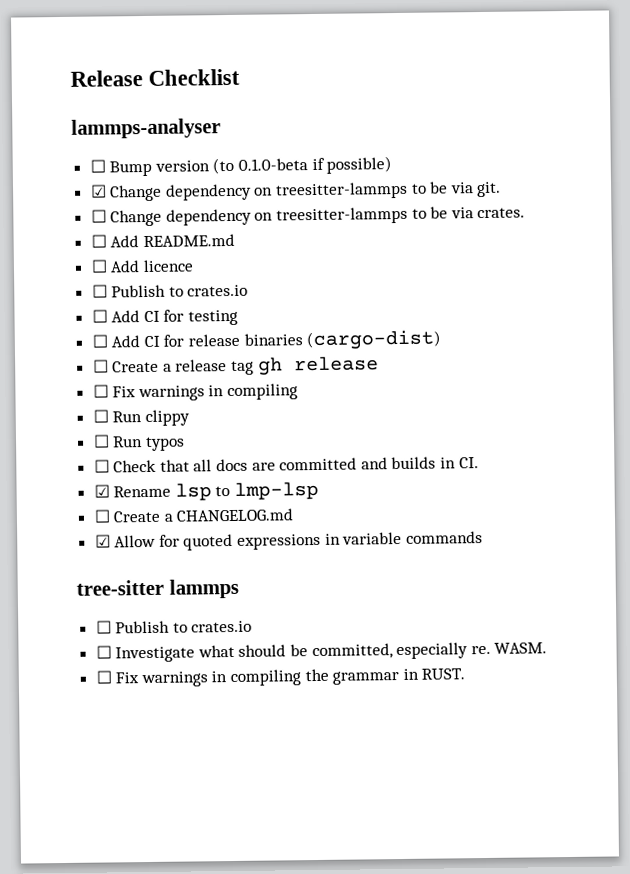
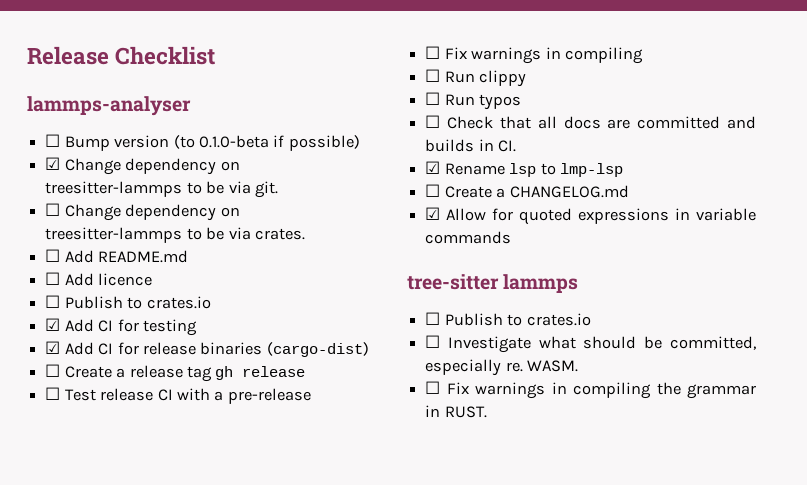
- ☐ Add CI for testing
+ ☑ Add CI for testing
- ☐ Add CI for release binaries (cargo-dist)
+ ☑ Add CI for release binaries (cargo-dist)
+ ☐ Test release CI with a pre-release

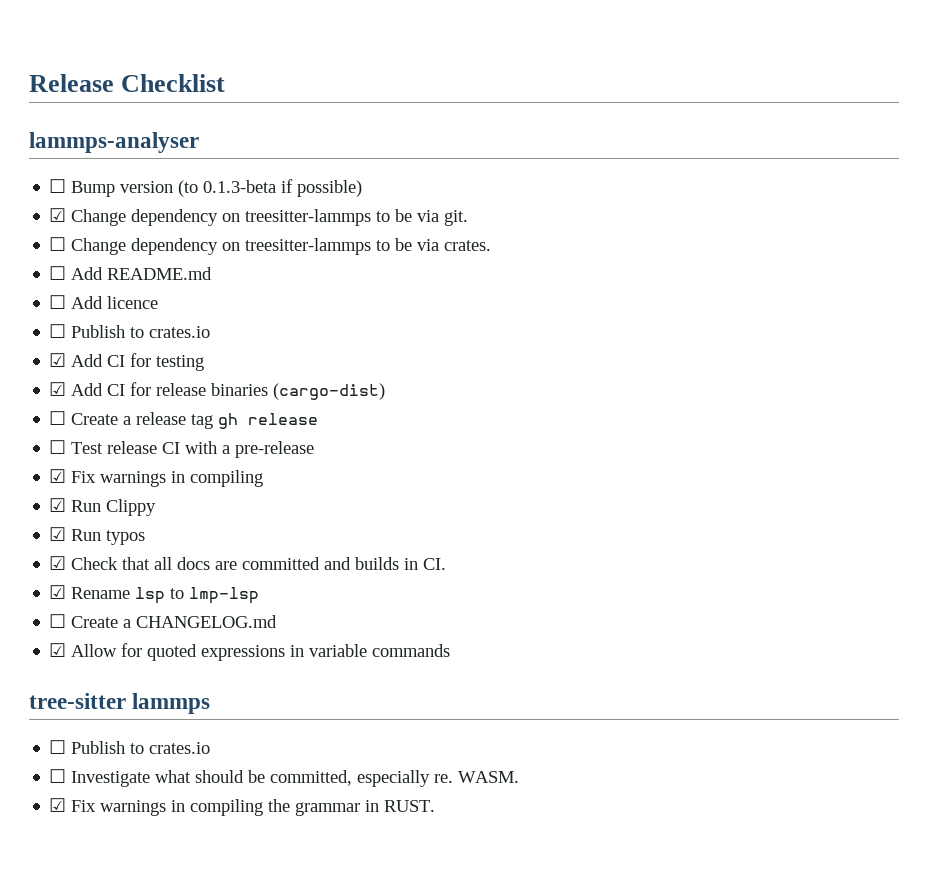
- ☐ Bump version (to 0.1.0-beta if possible)
+ ☐ Bump version (to 0.1.3-beta if possible)
  ☐ Test release CI with a pre-release
- ☐ Fix warnings in compiling
+ ☑ Fix warnings in compiling
- ☐ Run clippy
- ☐ Run typos
+ ☑ Run Clippy
+ ☑ Run typos
- ☐ Check that all docs are committed and builds in CI.
+ ☑ Check that all docs are committed and builds in CI.
- ☐ Fix warnings in compiling the grammar in RUST.
+ ☑ Fix warnings in compiling the grammar in RUST.

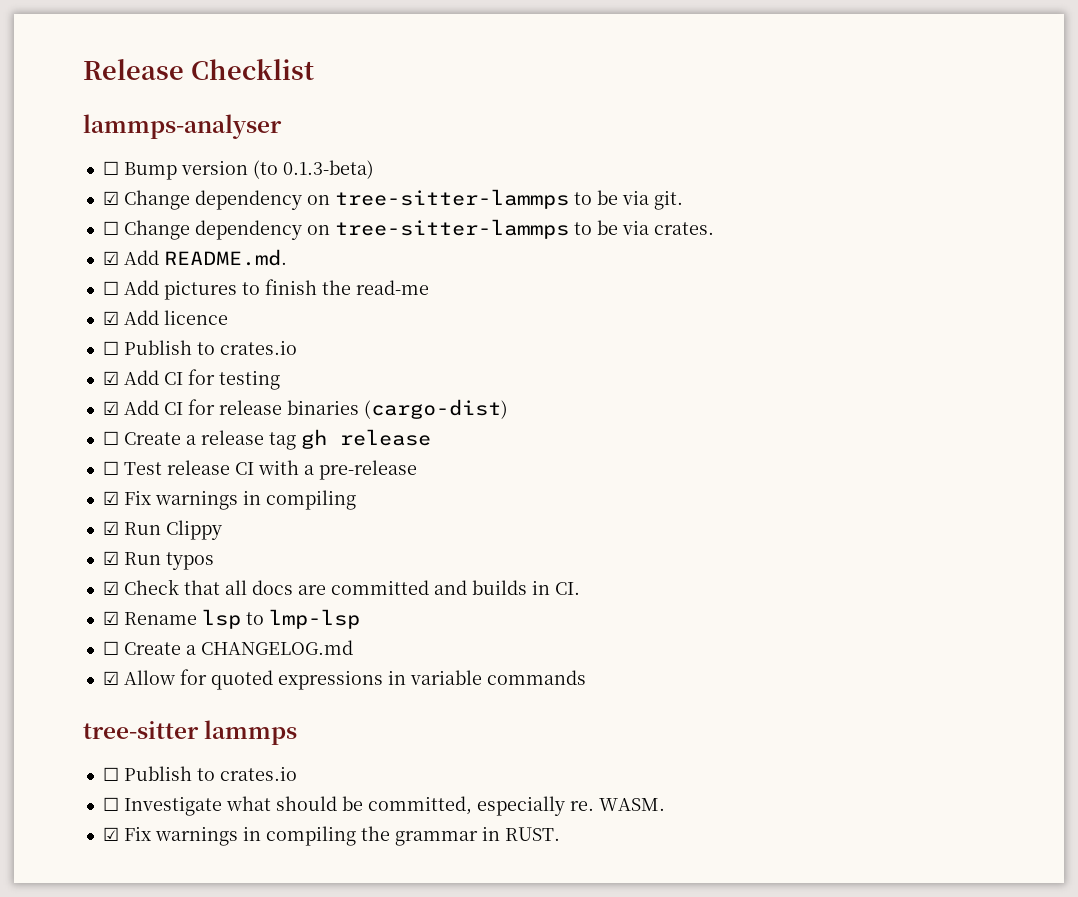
- ☐ Bump version (to 0.1.3-beta if possible)
+ ☐ Bump version (to 0.1.3-beta)
- ☑ Change dependency on treesitter-lammps to be via git.
+ ☑ Change dependency on tree-sitter-lammps to be via git.
- ☐ Change dependency on treesitter-lammps to be via crates.
+ ☐ Change dependency on tree-sitter-lammps to be via crates.
- ☐ Add README.md
- ☐ Add licence
+ ☑ Add README.md.
+ ☐ Add pictures to finish the read-me
+ ☑ Add licence

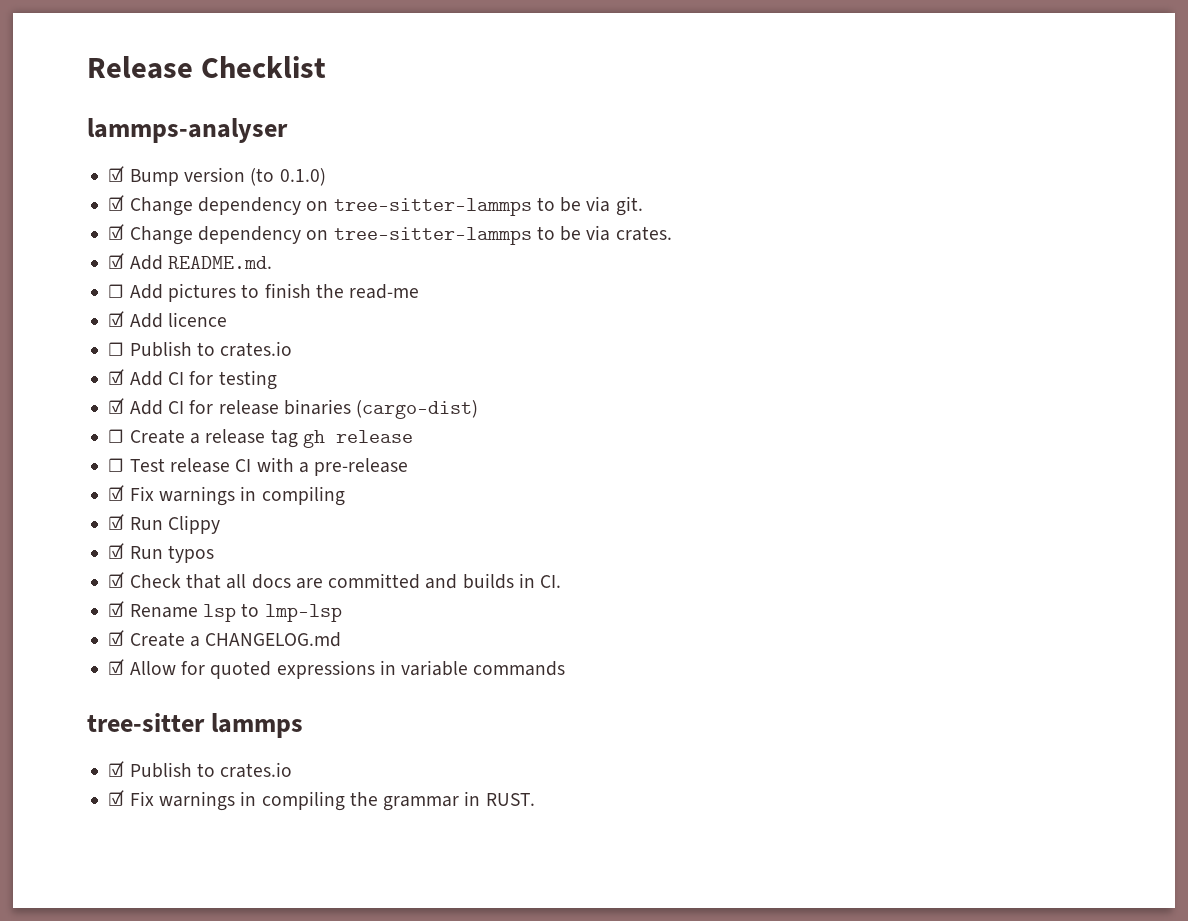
- ☐ Bump version (to 0.1.3-beta)
+ ☑ Bump version (to 0.1.0)
- ☐ Change dependency on tree-sitter-lammps to be via crates.
+ ☑ Change dependency on tree-sitter-lammps to be via crates.
- ☐ Create a CHANGELOG.md
+ ☑ Create a CHANGELOG.md
  tree-sitter lammps
- ☐ Publish to crates.io
- ☐ Investigate what should be committed, especially re. WASM.
+ ☑ Publish to crates.io

